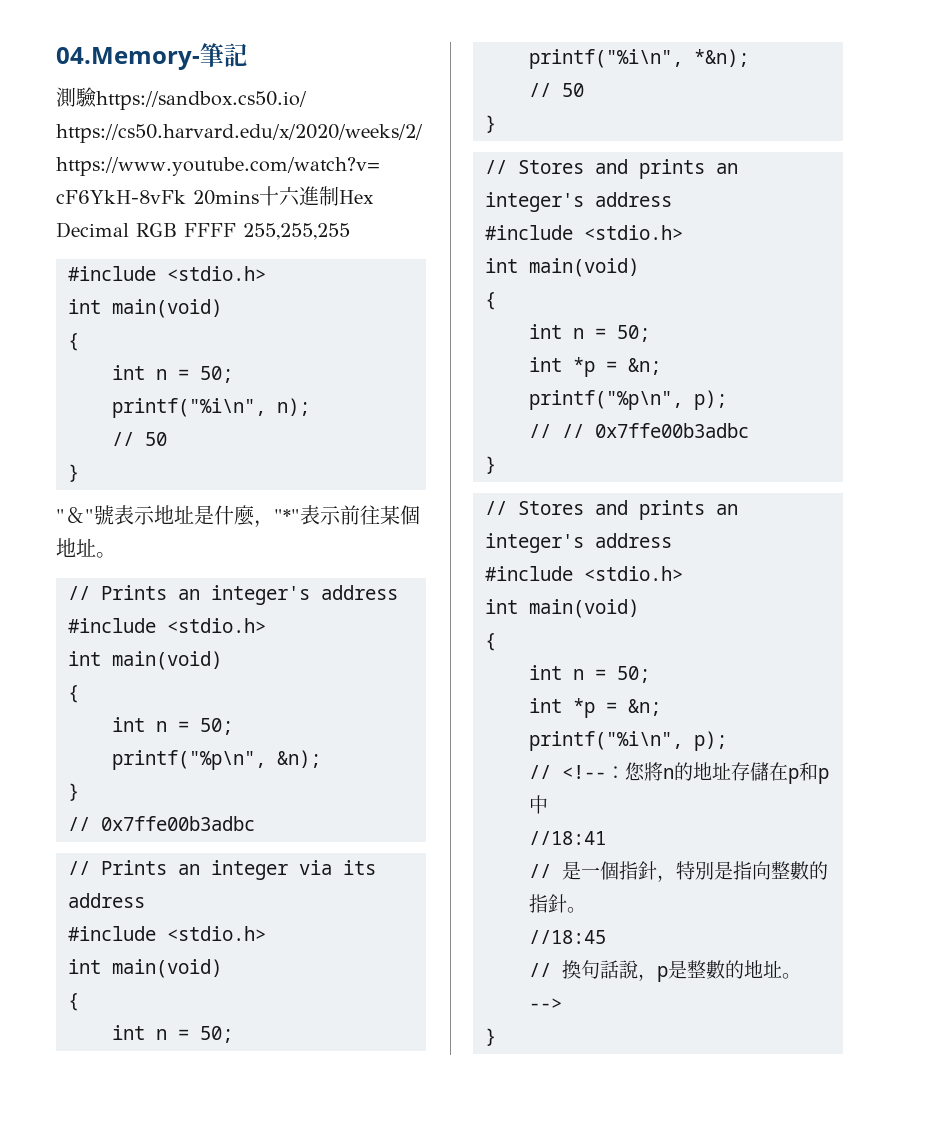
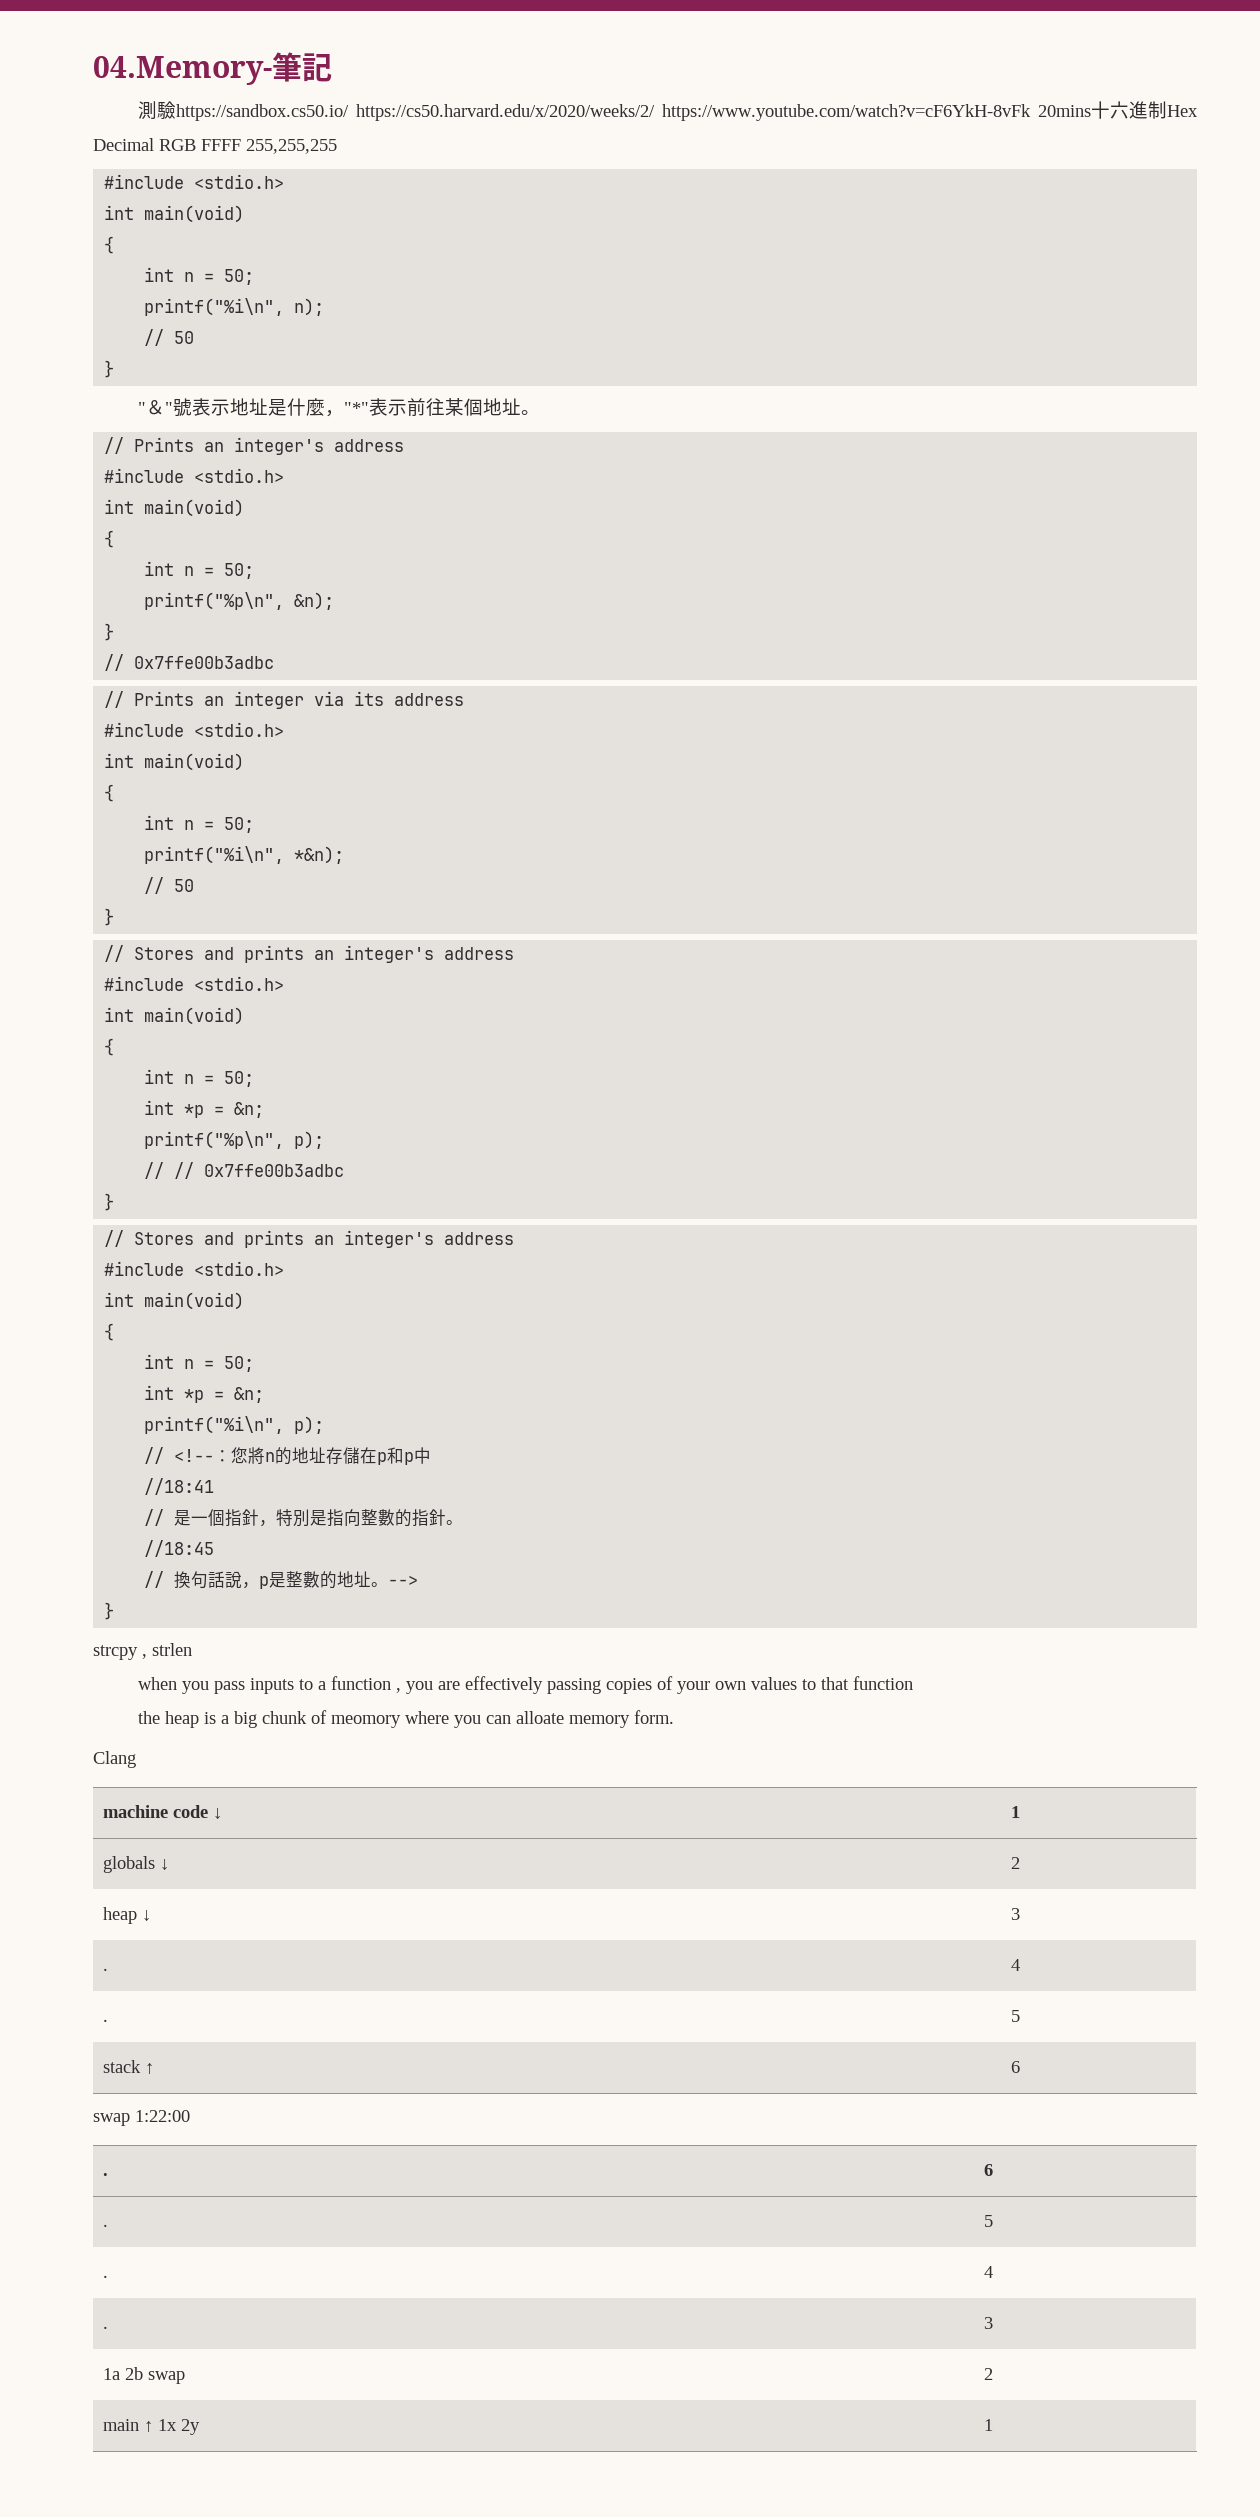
+ strcpy , strlen
+ when you pass inputs to a function , you are effectively passing copies of your own values to that function
+ the heap is a big chunk of meomory where you can alloate memory form.
+ Clang
+ machine code ↓ | 1
+ globals ↓ | 2
+ heap ↓ | 3
+ . | 4
+ . | 5
+ stack ↑ | 6
+ swap 1:22:00
+ . | 6
+ . | 5
+ . | 4
+ . | 3
+ 1a 2b swap | 2
+ main ↑ 1x 2y | 1

